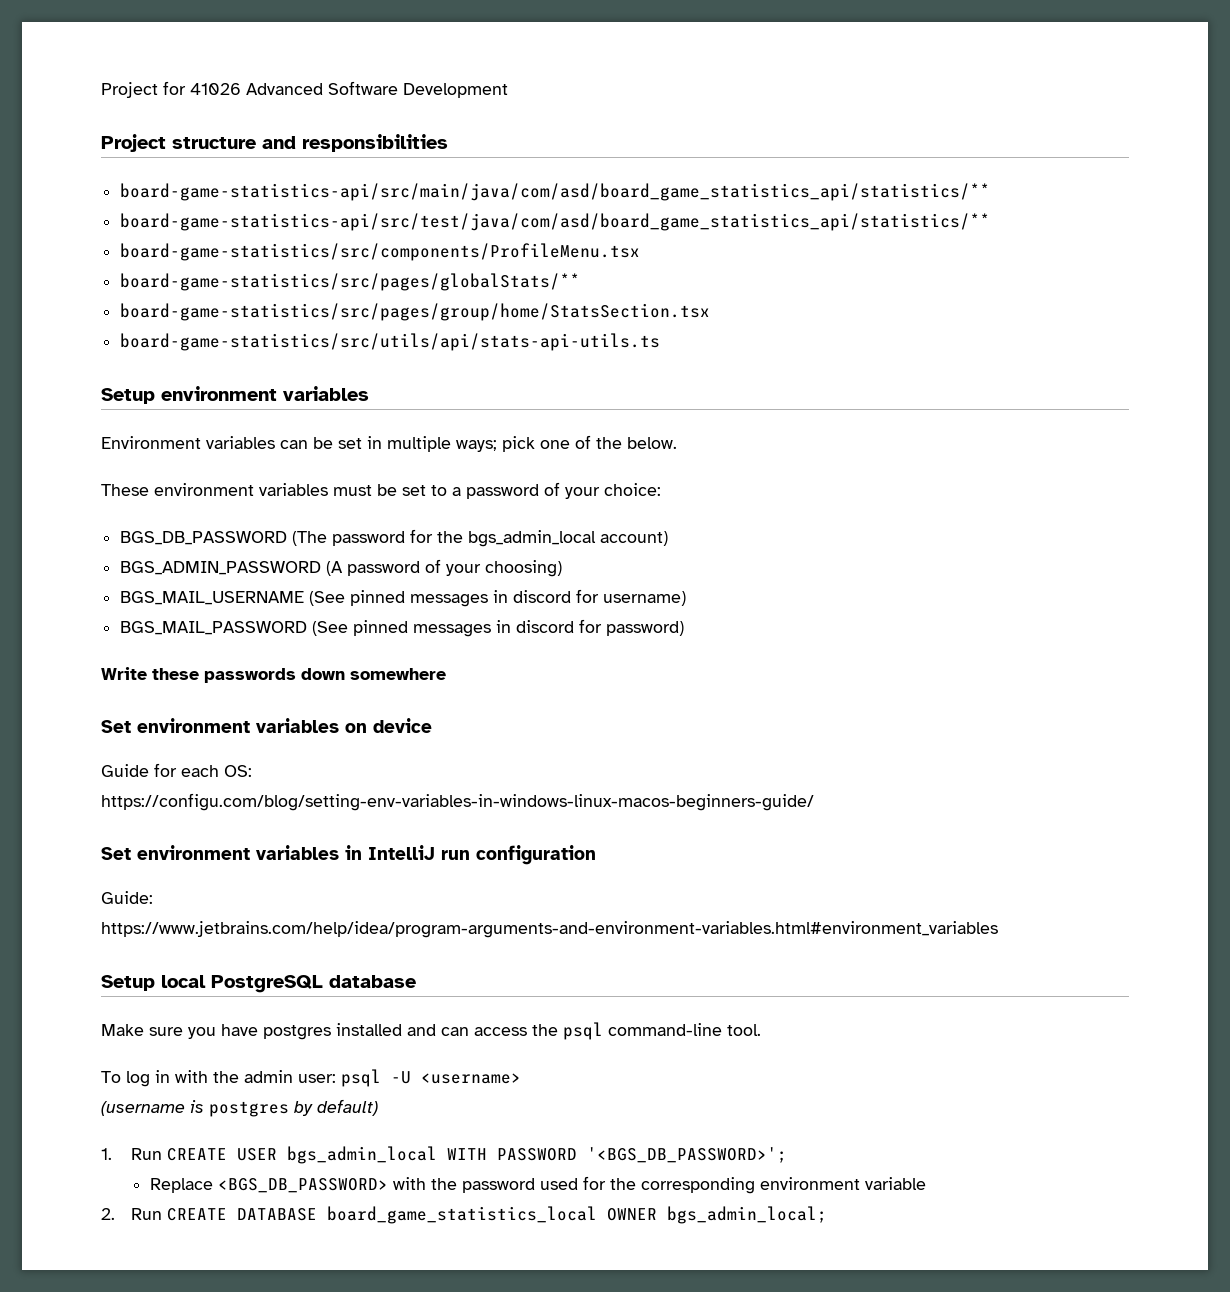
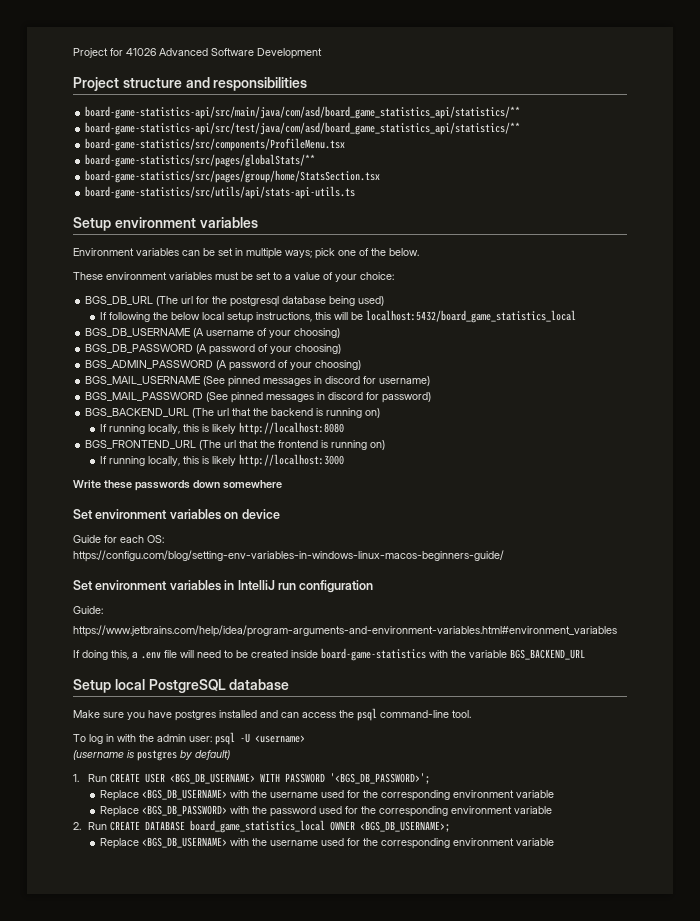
- These environment variables must be set to a password of your choice:
+ These environment variables must be set to a value of your choice:
- BGS_DB_PASSWORD (The password for the bgs_admin_local account)
+ BGS_DB_URL (The url for the postgresql database being used)
+ If following the below local setup instructions, this will be localhost:5432/board_game_statistics_local
+ BGS_DB_USERNAME (A username of your choosing)
+ BGS_DB_PASSWORD (A password of your choosing)
+ BGS_BACKEND_URL (The url that the backend is running on)
+ If running locally, this is likely http://localhost:8080
+ BGS_FRONTEND_URL (The url that the frontend is running on)
+ If running locally, this is likely http://localhost:3000
+ If doing this, a .env file will need to be created inside board-game-statistics with the variable BGS_BACKEND_URL
- 1. Run CREATE USER bgs_admin_local WITH PASSWORD '<BGS_DB_PASSWORD>';
+ 1. Run CREATE USER <BGS_DB_USERNAME> WITH PASSWORD '<BGS_DB_PASSWORD>';
+ Replace <BGS_DB_USERNAME> with the username used for the corresponding environment variable
- 2. Run CREATE DATABASE board_game_statistics_local OWNER bgs_admin_local;
+ 2. Run CREATE DATABASE board_game_statistics_local OWNER <BGS_DB_USERNAME>;
+ Replace <BGS_DB_USERNAME> with the username used for the corresponding environment variable

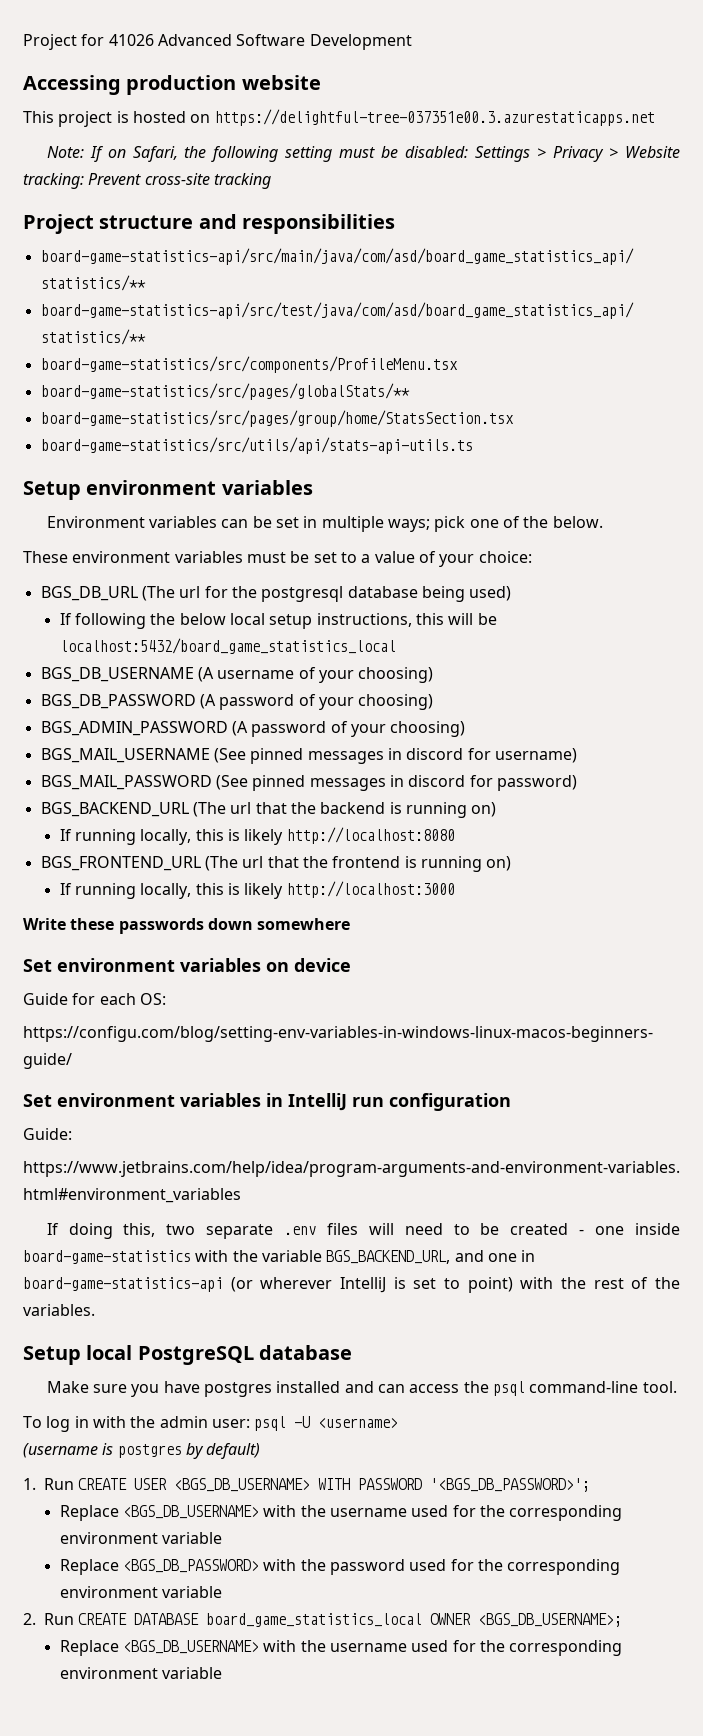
+ Accessing production website
+ This project is hosted on https://delightful-tree-037351e00.3.azurestaticapps.net
+ Note: If on Safari, the following setting must be disabled: Settings > Privacy > Website tracking: Prevent cross-site tracking
- If doing this, a .env file will need to be created inside board-game-statistics with the variable BGS_BACKEND_URL
+ If doing this, two separate .env files will need to be created - one inside board-game-statistics with the variable BGS_BACKEND_URL, and one in board-game-statistics-api (or wherever IntelliJ is set to point) with the rest of the variables.

